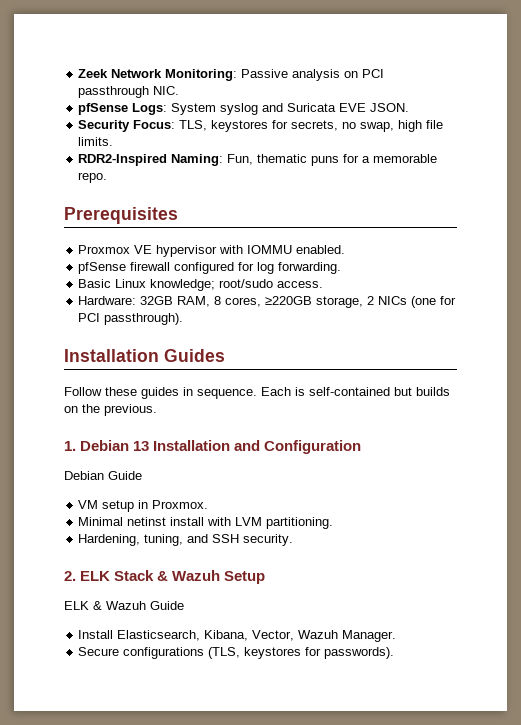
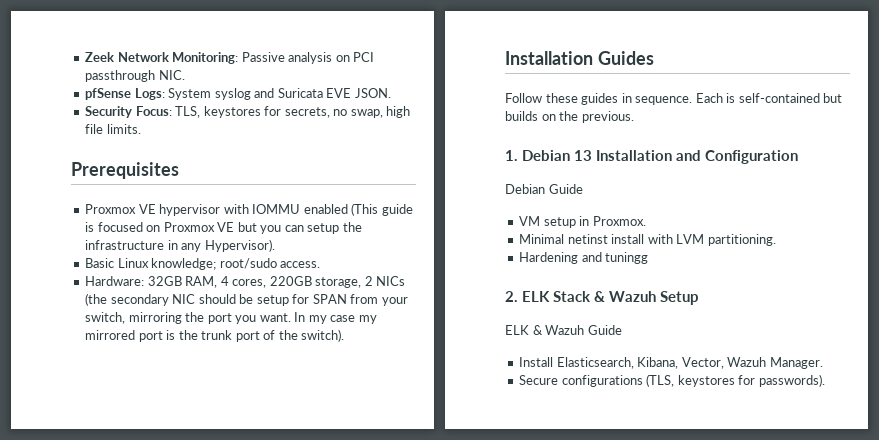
- RDR2-Inspired Naming: Fun, thematic puns for a memorable repo.
- Proxmox VE hypervisor with IOMMU enabled.
- pfSense firewall configured for log forwarding.
+ Proxmox VE hypervisor with IOMMU enabled (This guide is focused on Proxmox VE but you can setup the infrastructure in any Hypervisor).
- Hardware: 32GB RAM, 8 cores, ≥220GB storage, 2 NICs (one for PCI passthrough).
+ Hardware: 32GB RAM, 4 cores, 220GB storage, 2 NICs (the secondary NIC should be setup for SPAN from your switch, mirroring the port you want. In my case my mirrored port is the trunk port of the switch).
- Hardening, tuning, and SSH security.
+ Hardening and tuningg

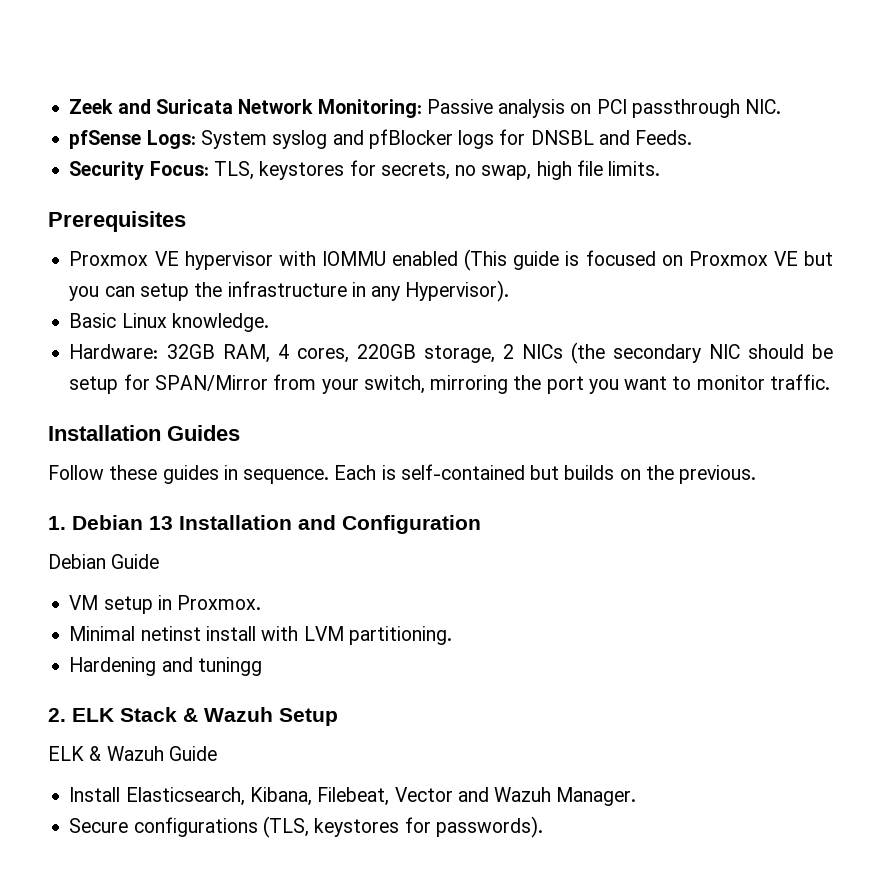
- Zeek Network Monitoring: Passive analysis on PCI passthrough NIC.
+ Zeek and Suricata Network Monitoring: Passive analysis on PCI passthrough NIC.
- pfSense Logs: System syslog and Suricata EVE JSON.
+ pfSense Logs: System syslog and pfBlocker logs for DNSBL and Feeds.
- Basic Linux knowledge; root/sudo access.
+ Basic Linux knowledge.
- Hardware: 32GB RAM, 4 cores, 220GB storage, 2 NICs (the secondary NIC should be setup for SPAN from your switch, mirroring the port you want. In my case my mirrored port is the trunk port of the switch).
+ Hardware: 32GB RAM, 4 cores, 220GB storage, 2 NICs (the secondary NIC should be setup for SPAN/Mirror from your switch, mirroring the port you want to monitor traffic.
- Install Elasticsearch, Kibana, Vector, Wazuh Manager.
+ Install Elasticsearch, Kibana, Filebeat, Vector and Wazuh Manager.

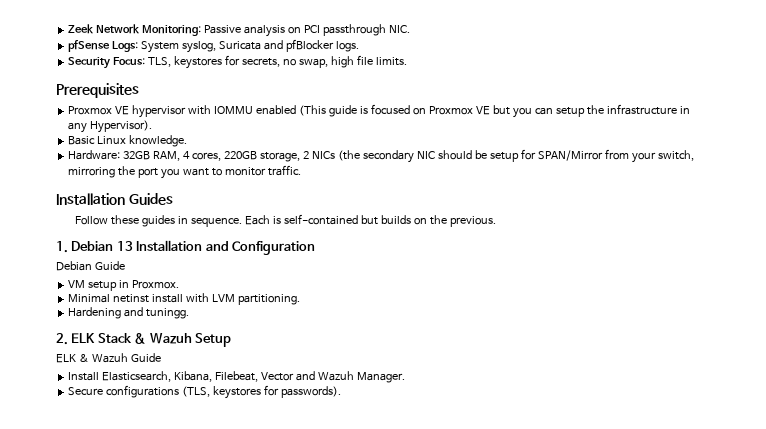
- Zeek and Suricata Network Monitoring: Passive analysis on PCI passthrough NIC.
+ Zeek Network Monitoring: Passive analysis on PCI passthrough NIC.
- pfSense Logs: System syslog and pfBlocker logs for DNSBL and Feeds.
+ pfSense Logs: System syslog, Suricata and pfBlocker logs.
- Hardening and tuningg
+ Hardening and tuningg.

